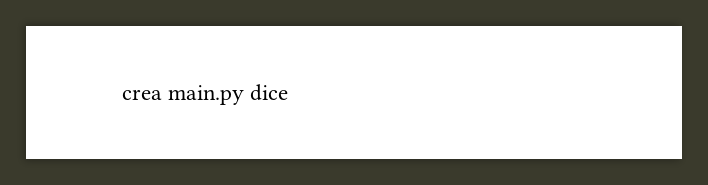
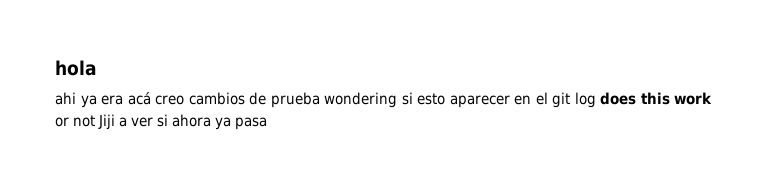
- crea main.py dice
+ hola
+ ahi ya era acá creo cambios de prueba wondering si esto aparecer en el git log does this work or not Jiji a ver si ahora ya pasa

